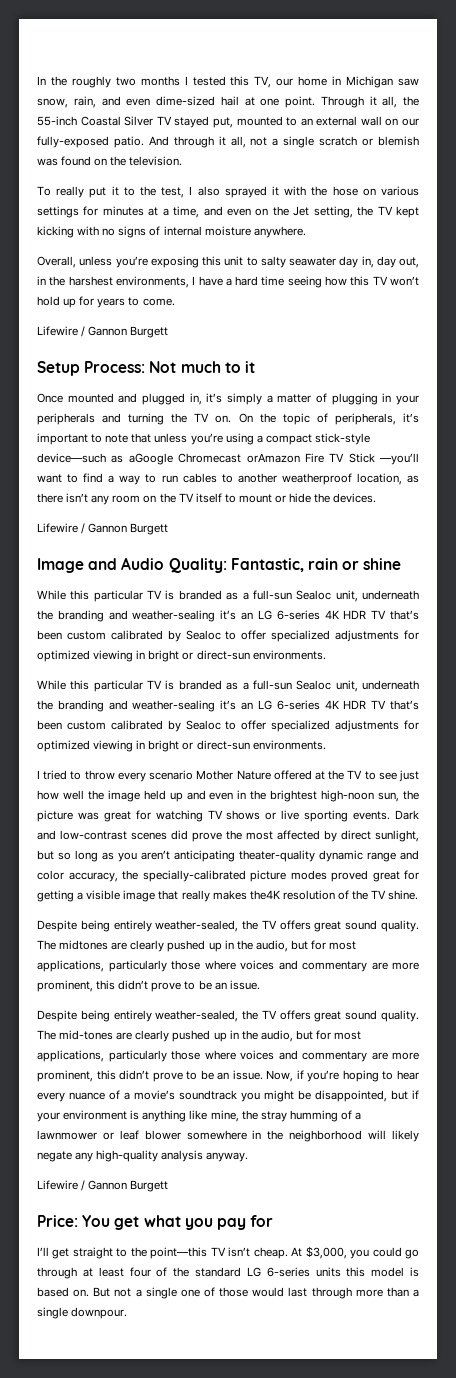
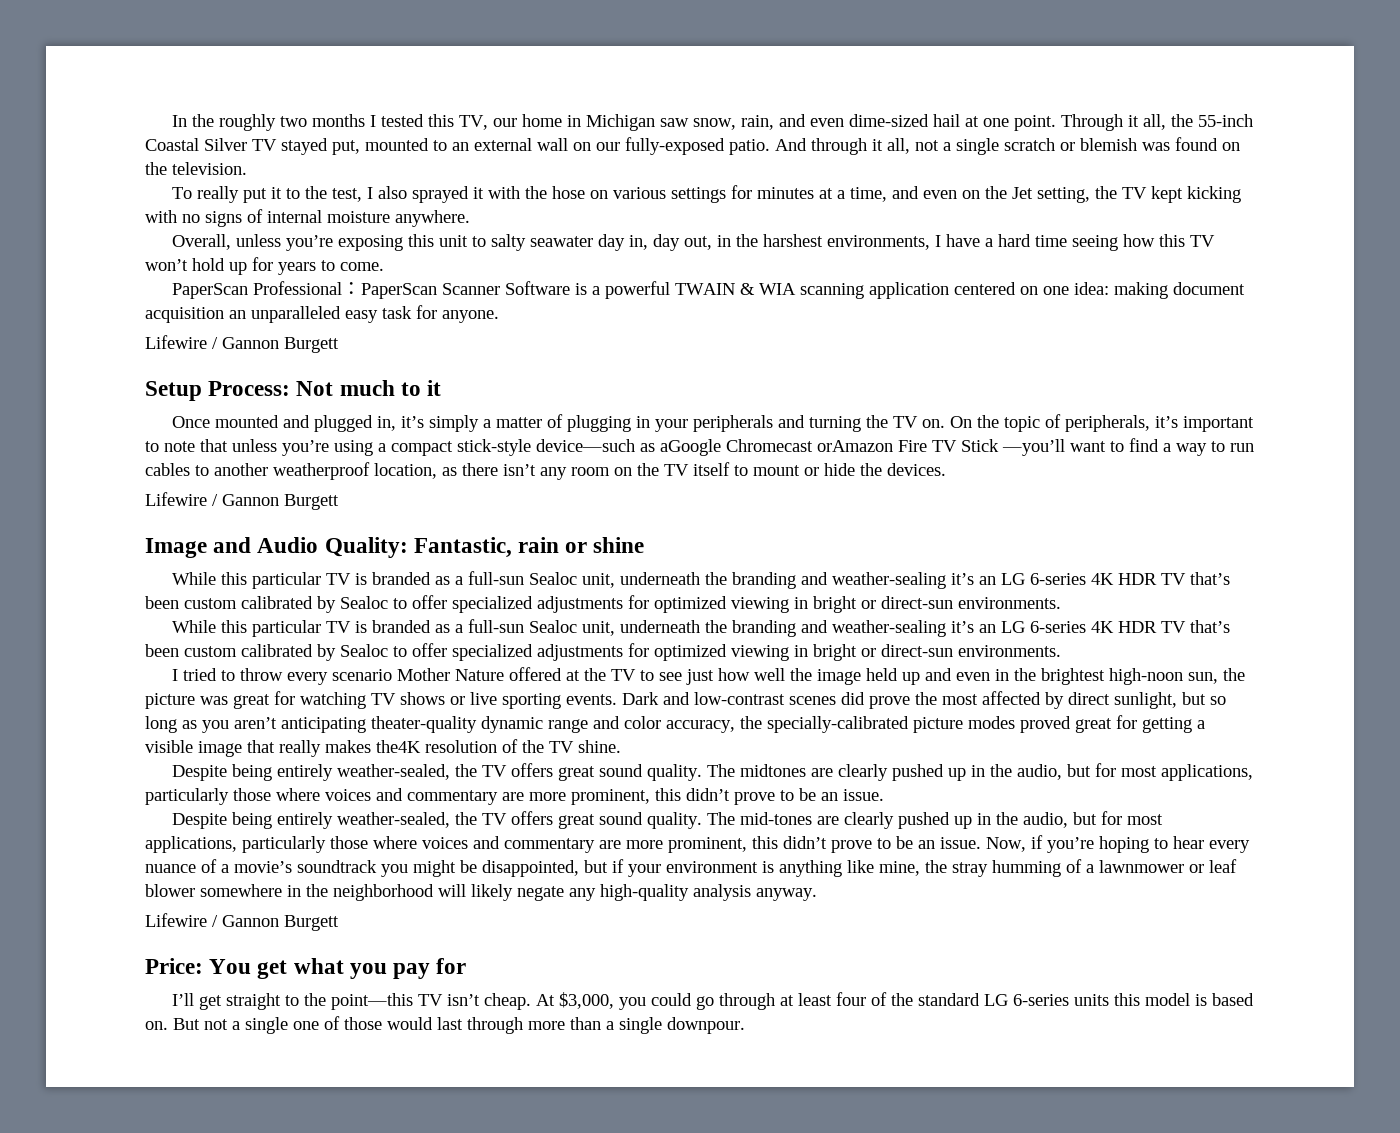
+ PaperScan Professional：PaperScan Scanner Software is a powerful TWAIN & WIA scanning application centered on one idea: making document acquisition an unparalleled easy task for anyone.

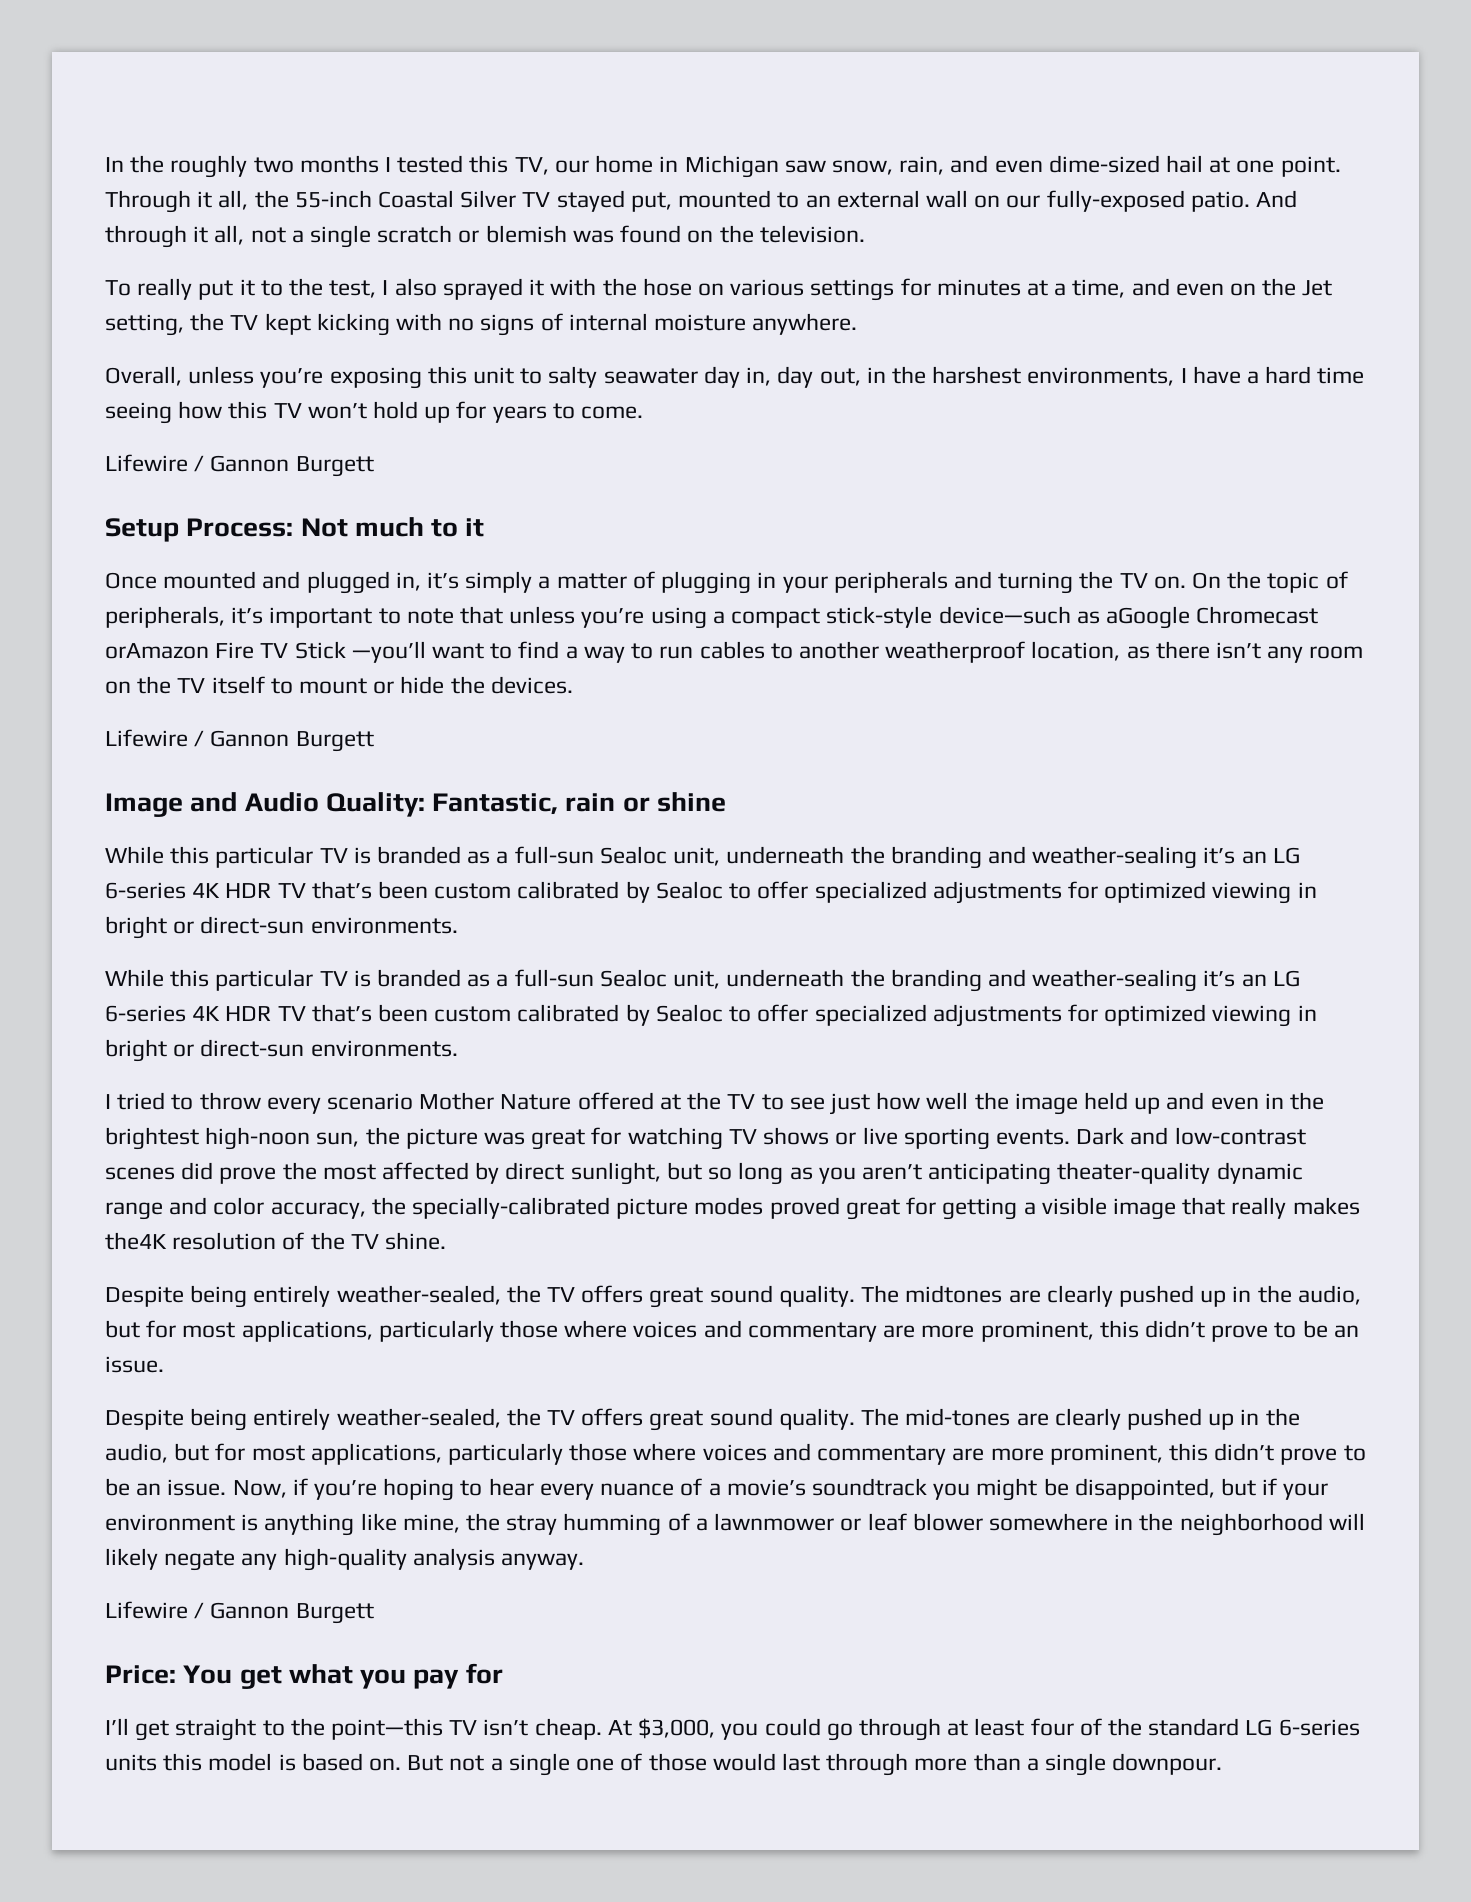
- PaperScan Professional：PaperScan Scanner Software is a powerful TWAIN & WIA scanning application centered on one idea: making document acquisition an unparalleled easy task for anyone.

